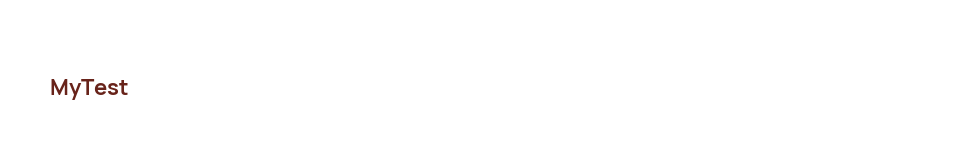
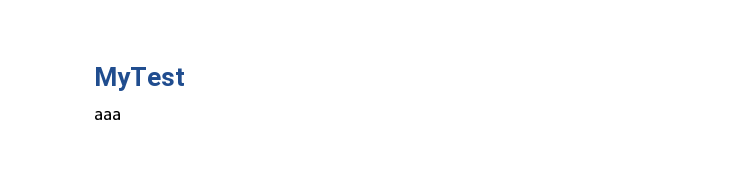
+ aaa

